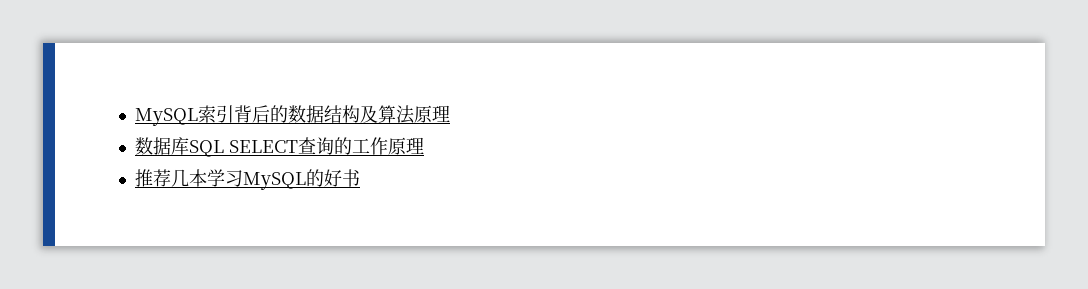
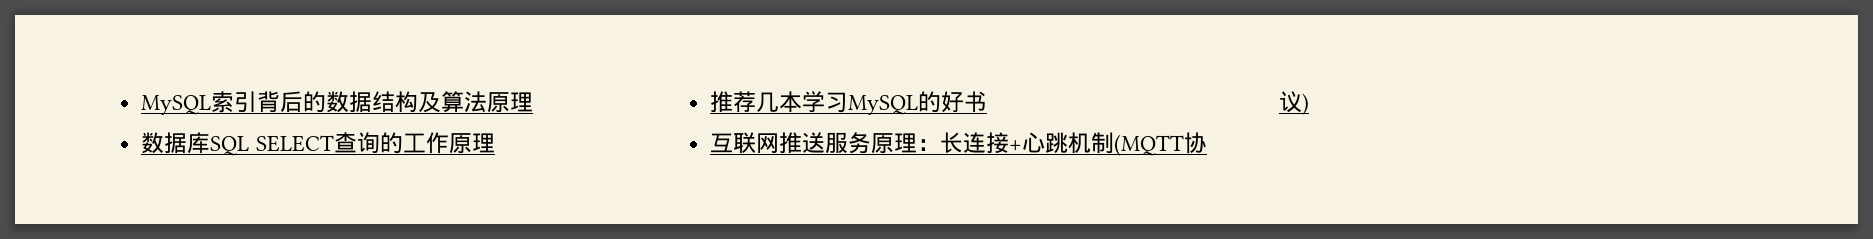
+ 互联网推送服务原理：长连接+心跳机制(MQTT协议)

